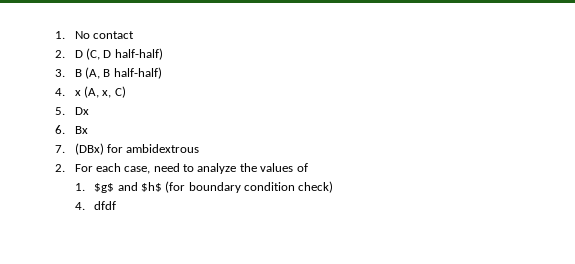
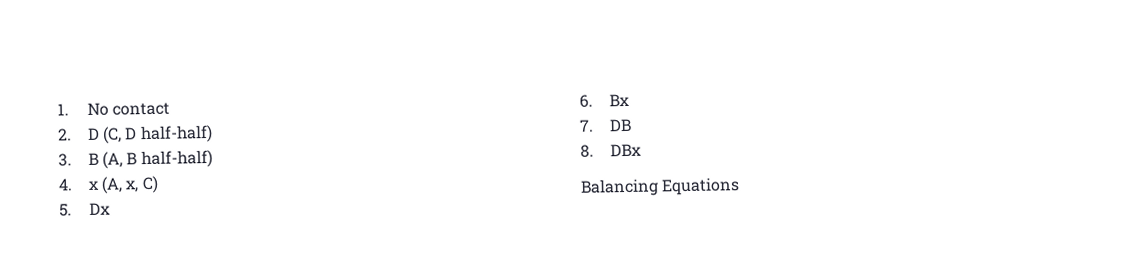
- 7. (DBx) for ambidextrous
- 2. For each case, need to analyze the values of
- 1. $g$ and $h$ (for boundary condition check)
- 4. dfdf
+ 7. DB
+ 8. DBx
+ Balancing Equations

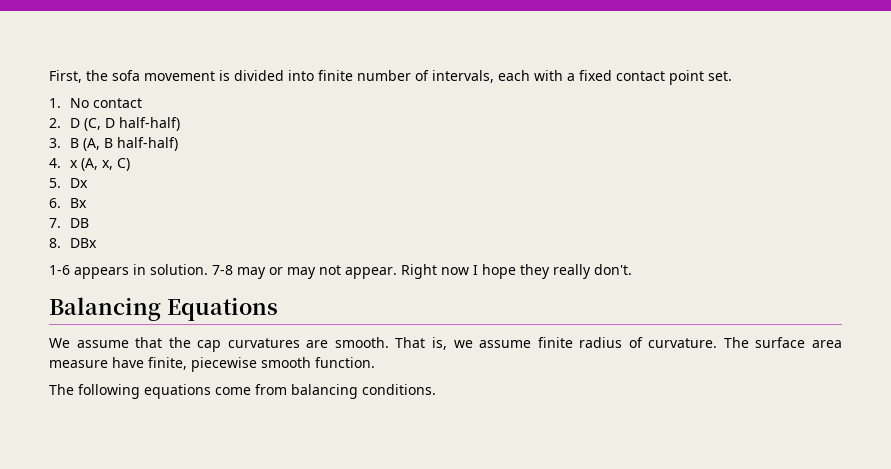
+ First, the sofa movement is divided into finite number of intervals, each with a fixed contact point set.
+ 1-6 appears in solution. 7-8 may or may not appear. Right now I hope they really don't.
  Balancing Equations
+ We assume that the cap curvatures are smooth. That is, we assume finite radius of curvature. The surface area measure have finite, piecewise smooth function.
+ The following equations come from balancing conditions.

